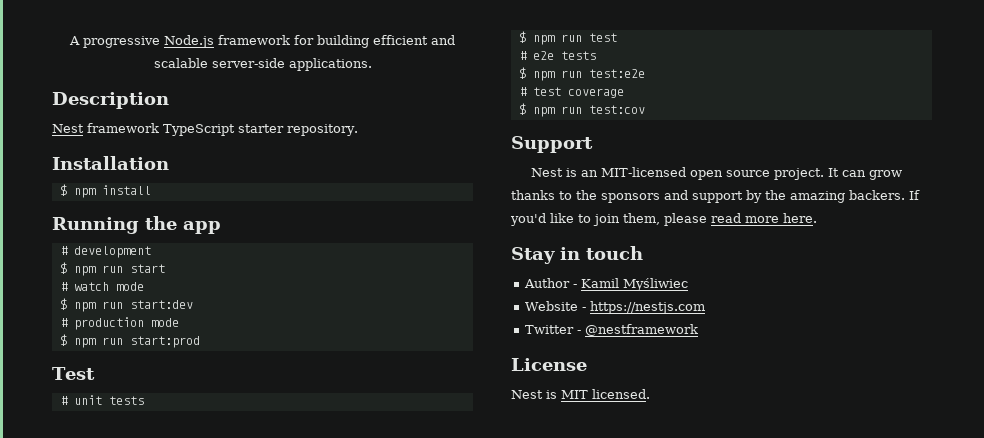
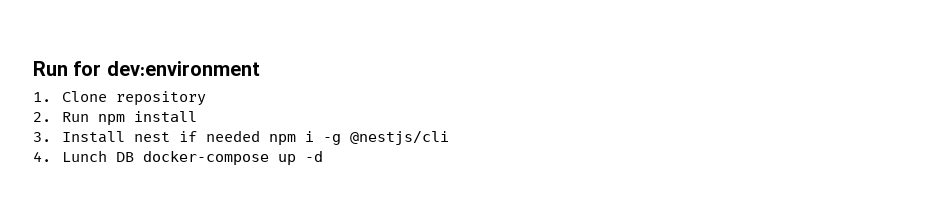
- A progressive Node.js framework for building efficient and scalable server-side applications.
- Description
- Nest framework TypeScript starter repository.
- Installation
- $ npm install
- Running the app
- # development
- $ npm run start
- # watch mode
- $ npm run start:dev
- # production mode
- $ npm run start:prod
- Test
- # unit tests
- $ npm run test
- # e2e tests
- $ npm run test:e2e
- # test coverage
- $ npm run test:cov
- Support
- Nest is an MIT-licensed open source project. It can grow thanks to the sponsors and support by the amazing backers. If you'd like to join them, please read more here.
- Stay in touch
- Author - Kamil Myśliwiec
- Website - https://nestjs.com
- Twitter - @nestframework
- License
- Nest is MIT licensed.
+ Run for dev:environment
+ 1. Clone repository
+ 2. Run npm install
+ 3. Install nest if needed npm i -g @nestjs/cli
+ 4. Lunch DB docker-compose up -d

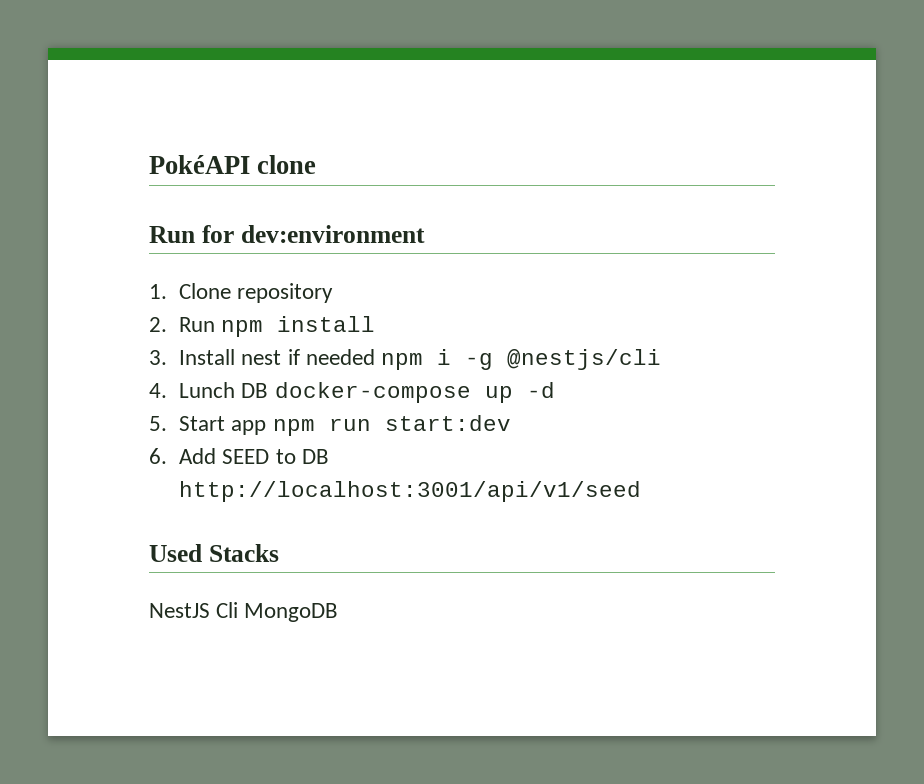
+ PokéAPI clone
+ 5. Start app npm run start:dev
+ 6. Add SEED to DB http://localhost:3001/api/v1/seed
+ Used Stacks
+ NestJS Cli MongoDB

